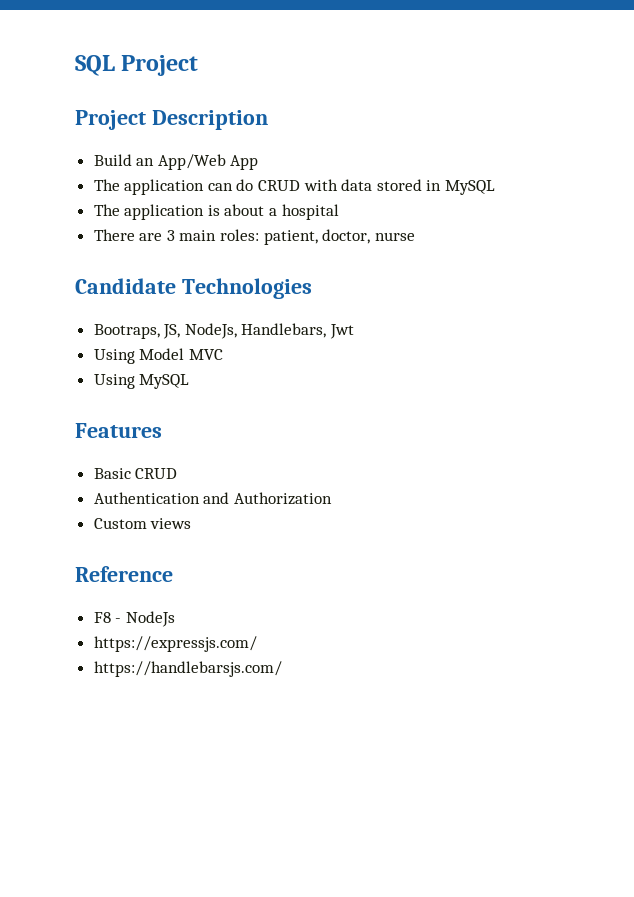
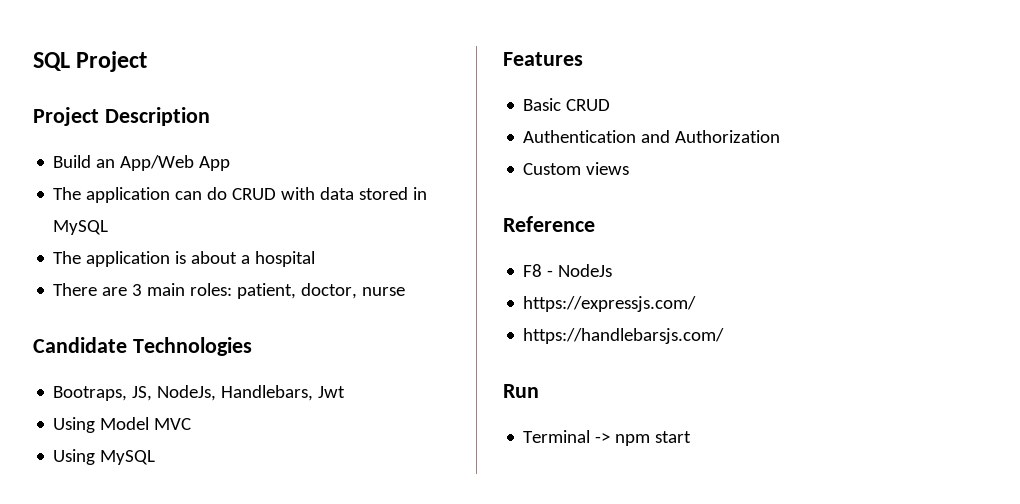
+ Run
+ Terminal -> npm start

